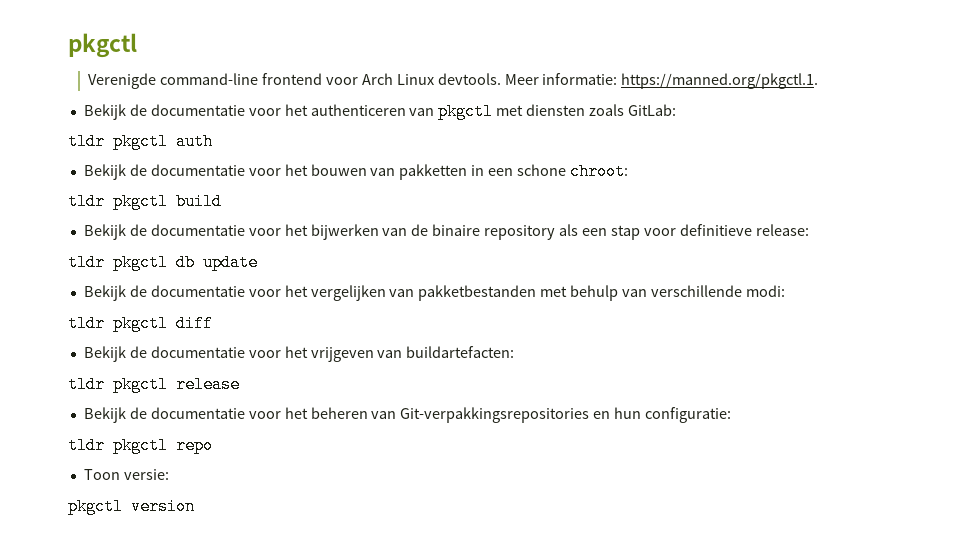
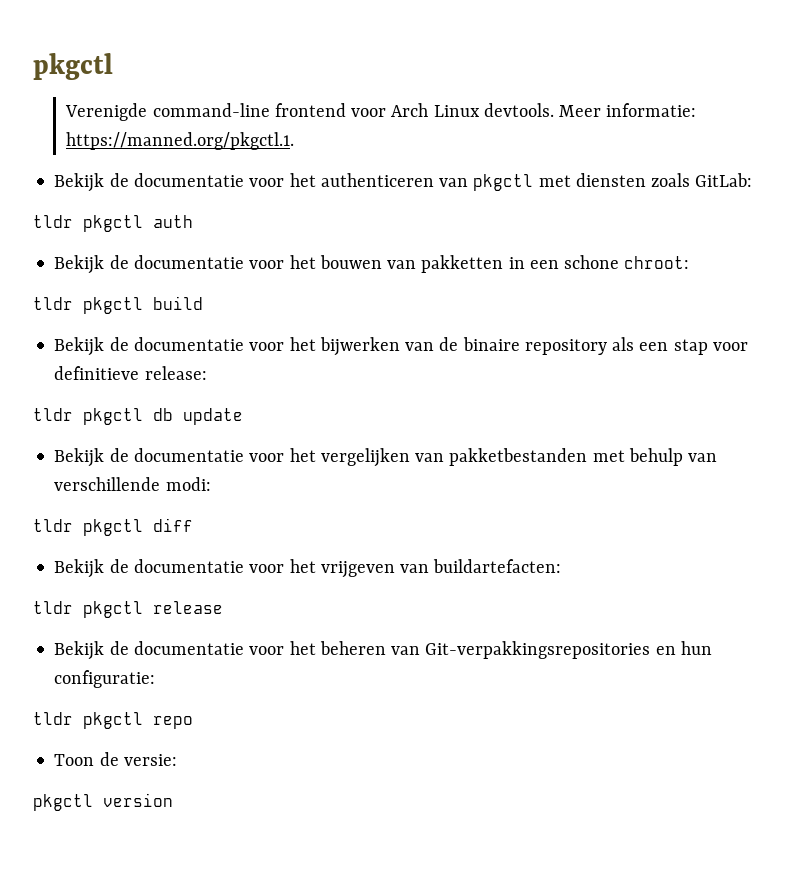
- Toon versie:
+ Toon de versie:

